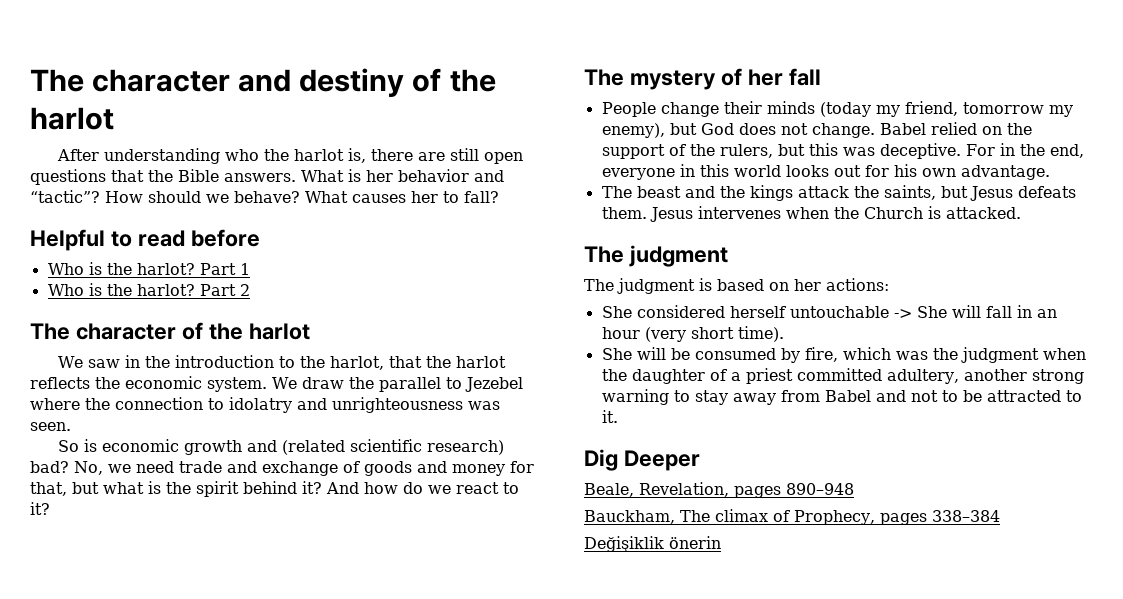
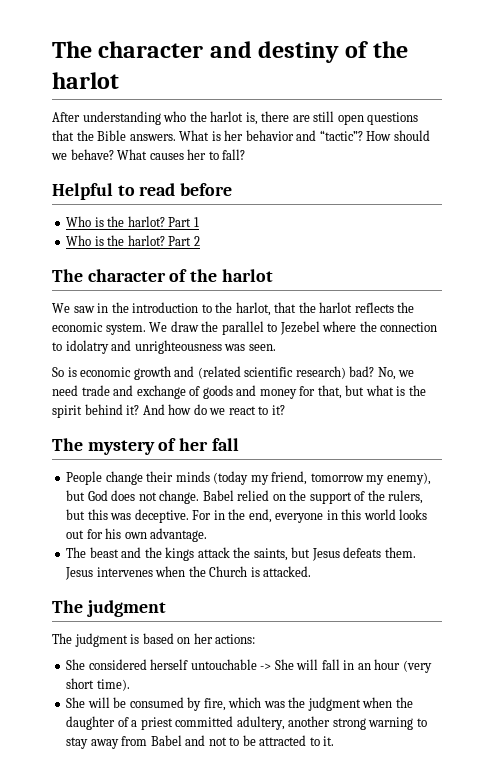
- Dig Deeper
- Beale, Revelation, pages 890–948
- Bauckham, The climax of Prophecy, pages 338–384
- Değişiklik önerin

